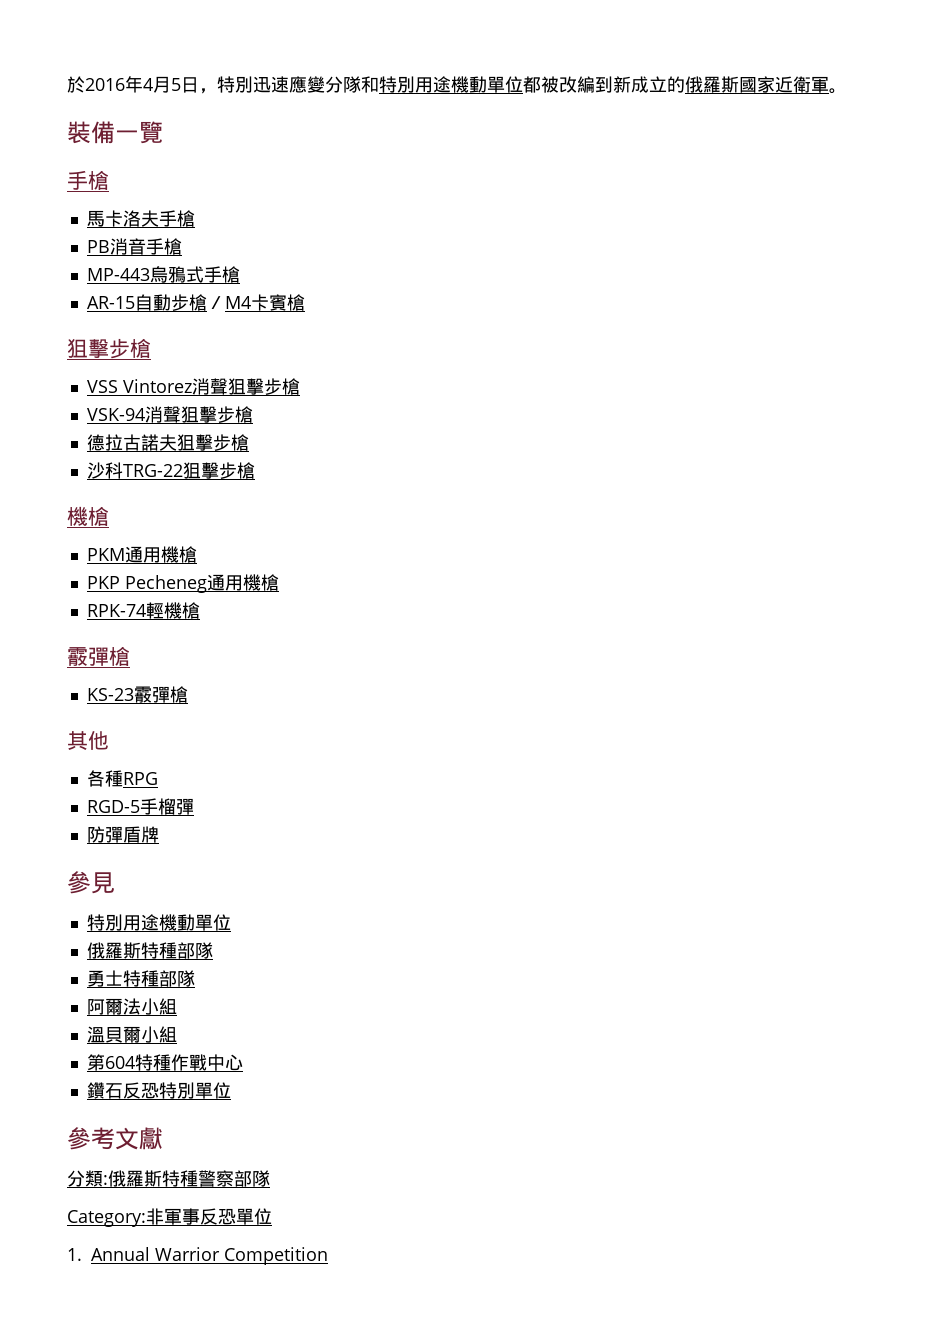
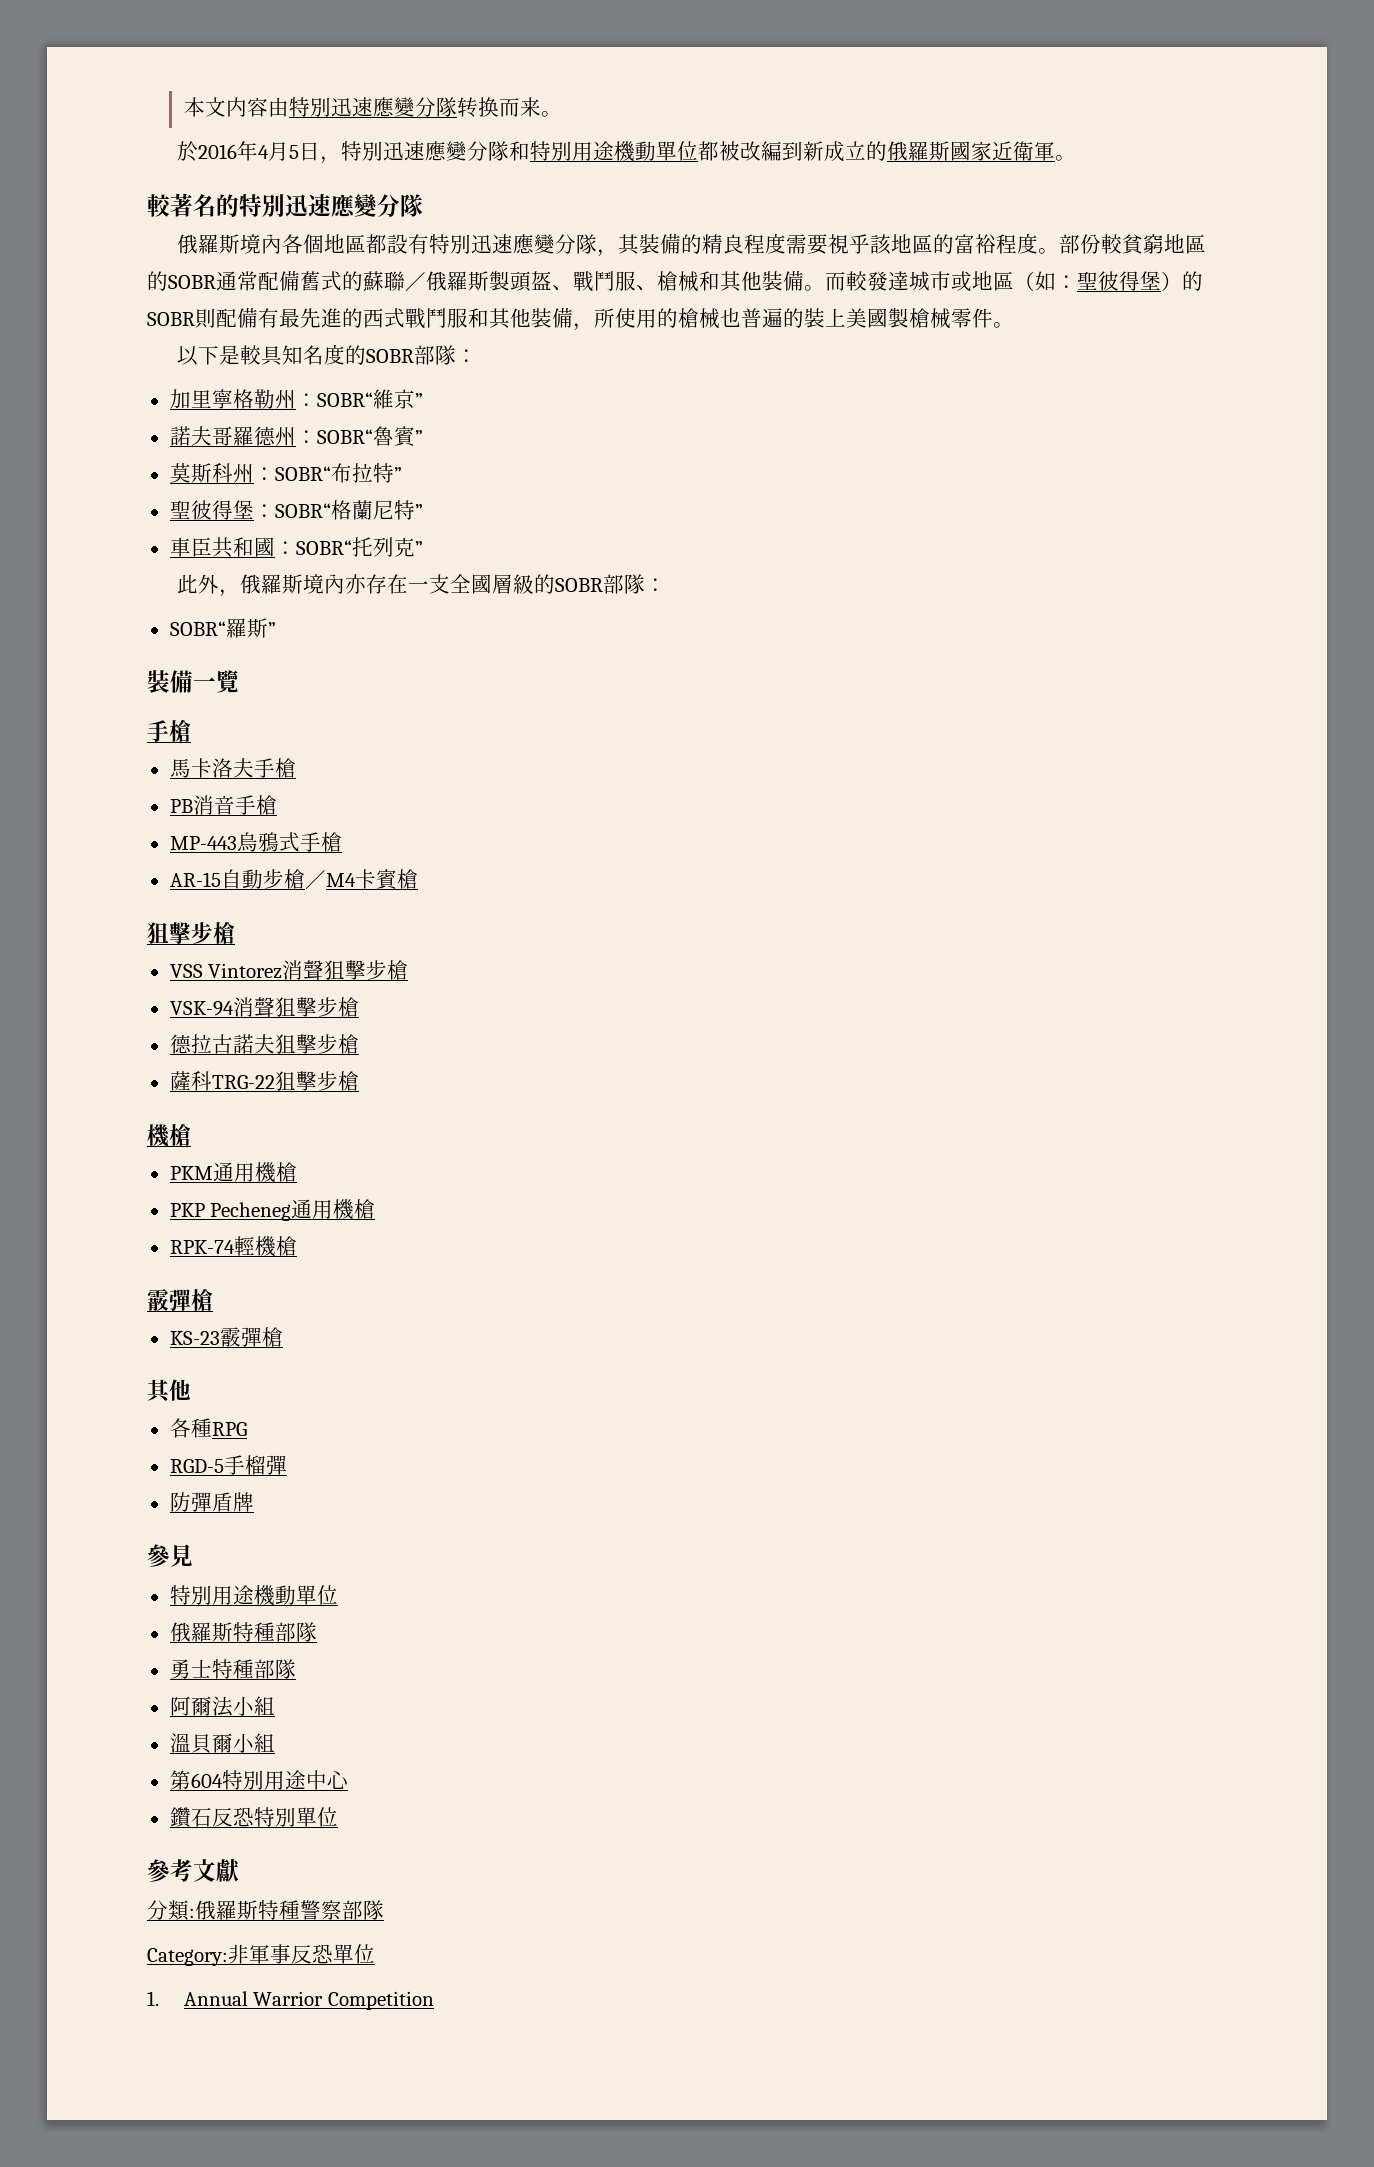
+ 本文内容由特別迅速應變分隊转换而来。
+ 較著名的特別迅速應變分隊
+ 俄羅斯境內各個地區都設有特別迅速應變分隊，其裝備的精良程度需要視乎該地區的富裕程度。部份較貧窮地區的SOBR通常配備舊式的蘇聯／俄羅斯製頭盔、戰鬥服、槍械和其他裝備。而較發達城市或地區（如：聖彼得堡）的SOBR則配備有最先進的西式戰鬥服和其他裝備，所使用的槍械也普遍的裝上美國製槍械零件。
+ 以下是較具知名度的SOBR部隊：
+ 加里寧格勒州：SOBR“維京”
+ 諾夫哥羅德州：SOBR“魯賓”
+ 莫斯科州：SOBR“布拉特”
+ 聖彼得堡：SOBR“格蘭尼特”
+ 車臣共和國：SOBR“托列克”
+ 此外，俄羅斯境內亦存在一支全國層級的SOBR部隊：
+ SOBR“羅斯”
- 沙科TRG-22狙擊步槍
+ 薩科TRG-22狙擊步槍
- 第604特種作戰中心
+ 第604特別用途中心

